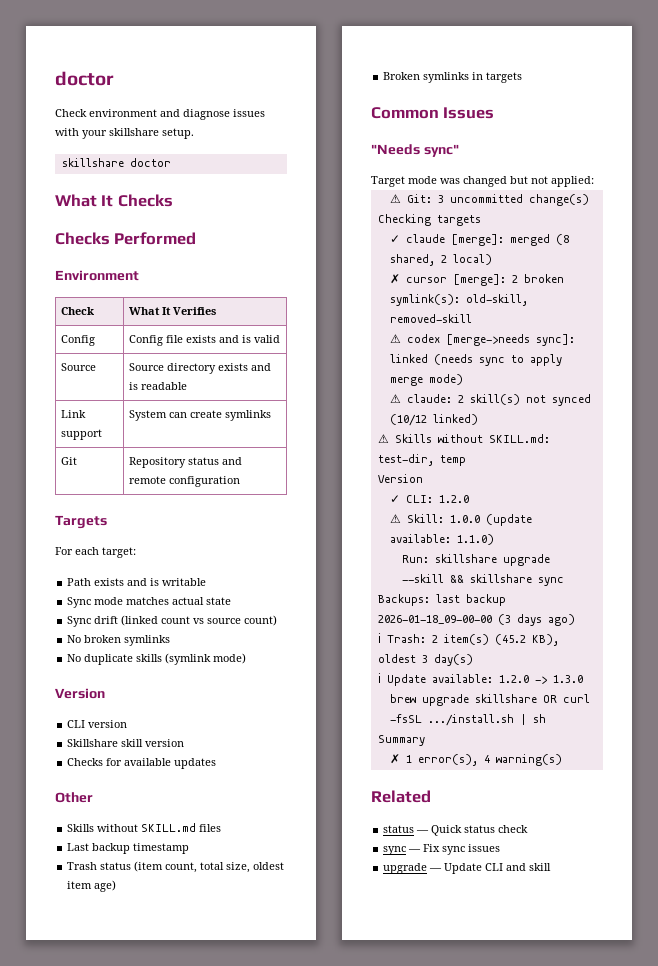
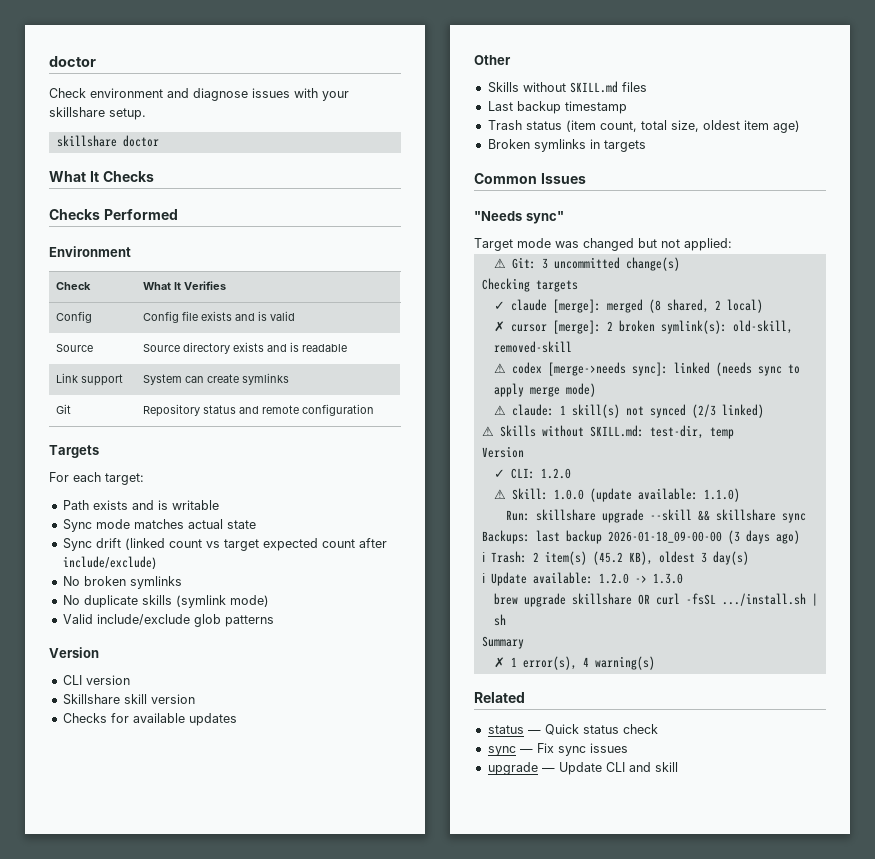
- Sync drift (linked count vs source count)
+ Sync drift (linked count vs target expected count after include/exclude)
+ Valid include/exclude glob patterns
- ⚠ claude: 2 skill(s) not synced (10/12 linked)
+ ⚠ claude: 1 skill(s) not synced (2/3 linked)

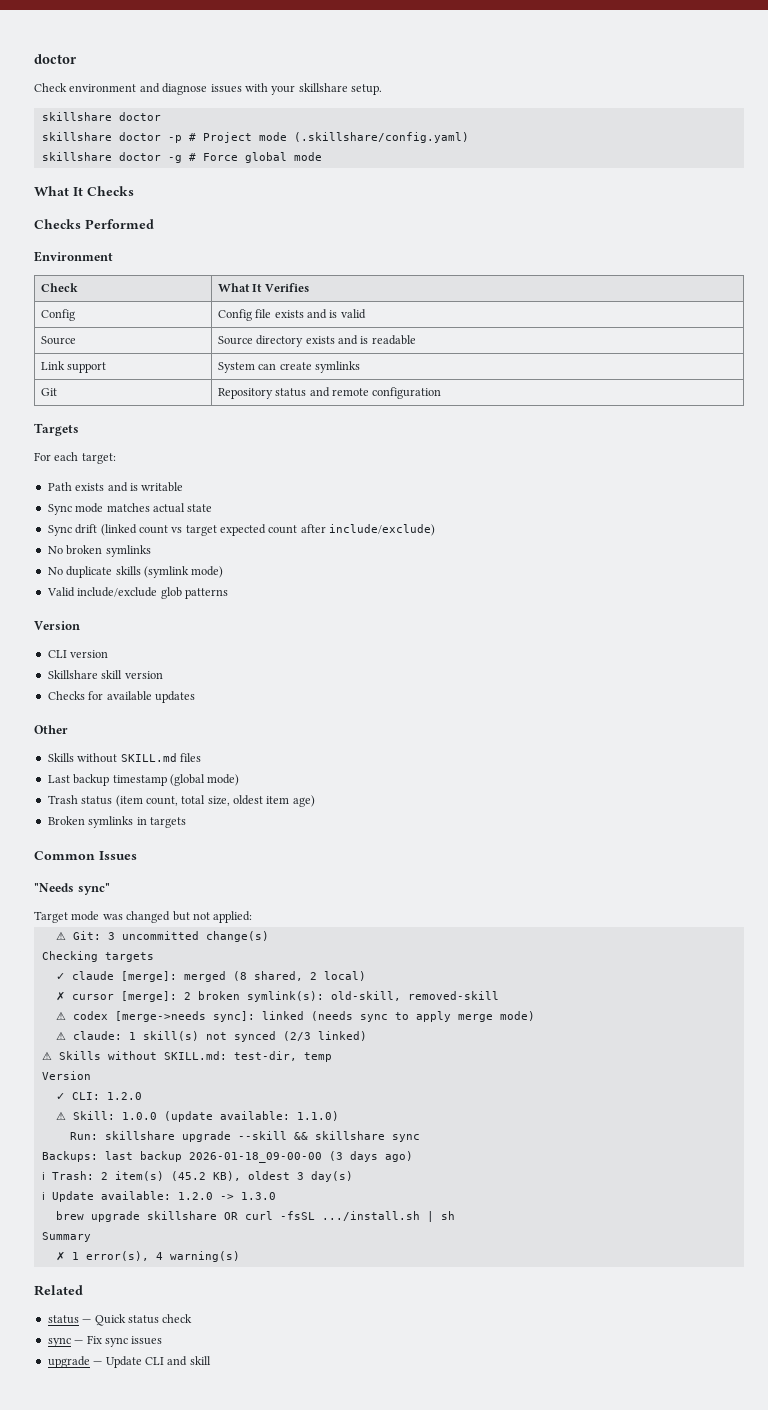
+ skillshare doctor -p # Project mode (.skillshare/config.yaml)
+ skillshare doctor -g # Force global mode
- Last backup timestamp
+ Last backup timestamp (global mode)

